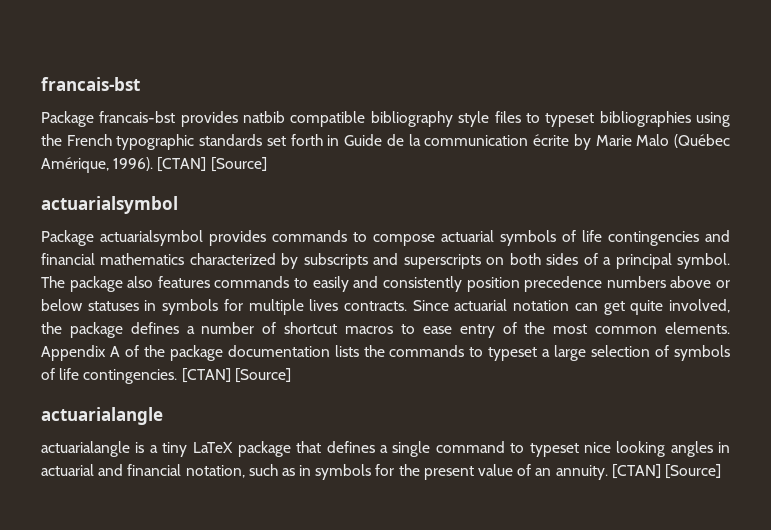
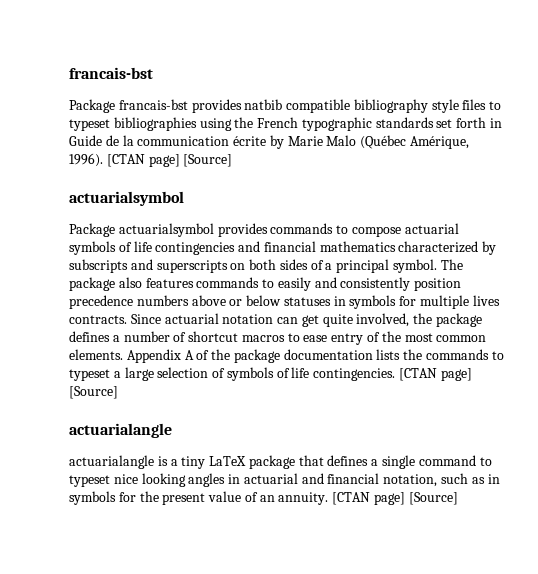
- Package francais-bst provides natbib compatible bibliography style files to typeset bibliographies using the French typographic standards set forth in Guide de la communication écrite by Marie Malo (Québec Amérique, 1996). [CTAN] [Source]
+ Package francais-bst provides natbib compatible bibliography style files to typeset bibliographies using the French typographic standards set forth in Guide de la communication écrite by Marie Malo (Québec Amérique, 1996). [CTAN page] [Source]
- Appendix A of the package documentation lists the commands to typeset a large selection of symbols of life contingencies. [CTAN] [Source]
+ Appendix A of the package documentation lists the commands to typeset a large selection of symbols of life contingencies. [CTAN page] [Source]
- actuarialangle is a tiny LaTeX package that defines a single command to typeset nice looking angles in actuarial and financial notation, such as in symbols for the present value of an annuity. [CTAN] [Source]
+ actuarialangle is a tiny LaTeX package that defines a single command to typeset nice looking angles in actuarial and financial notation, such as in symbols for the present value of an annuity. [CTAN page] [Source]

